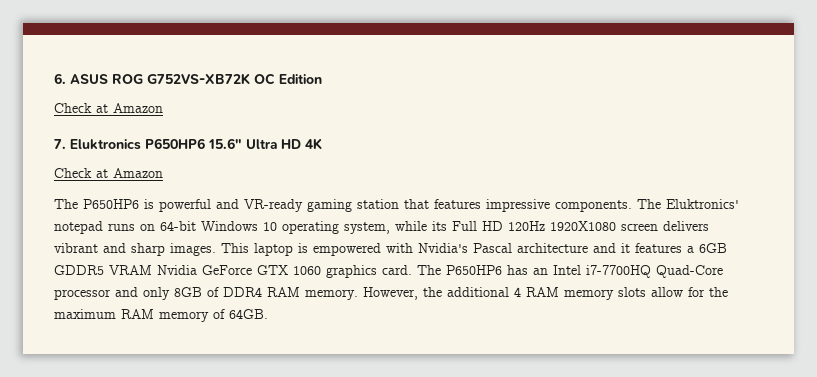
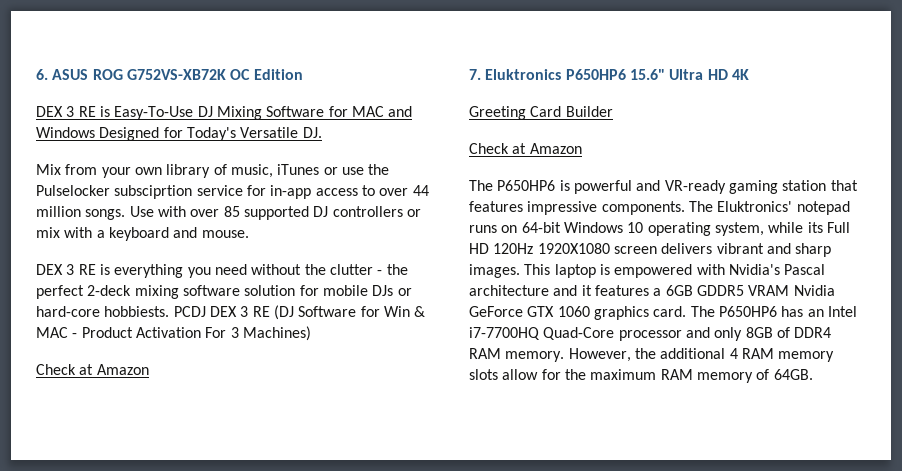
+ DEX 3 RE is Easy-To-Use DJ Mixing Software for MAC and Windows Designed for Today's Versatile DJ.
+ Mix from your own library of music, iTunes or use the Pulselocker subsciprtion service for in-app access to over 44 million songs. Use with over 85 supported DJ controllers or mix with a keyboard and mouse.
+ DEX 3 RE is everything you need without the clutter - the perfect 2-deck mixing software solution for mobile DJs or hard-core hobbiests. PCDJ DEX 3 RE (DJ Software for Win & MAC - Product Activation For 3 Machines)
+ Greeting Card Builder

